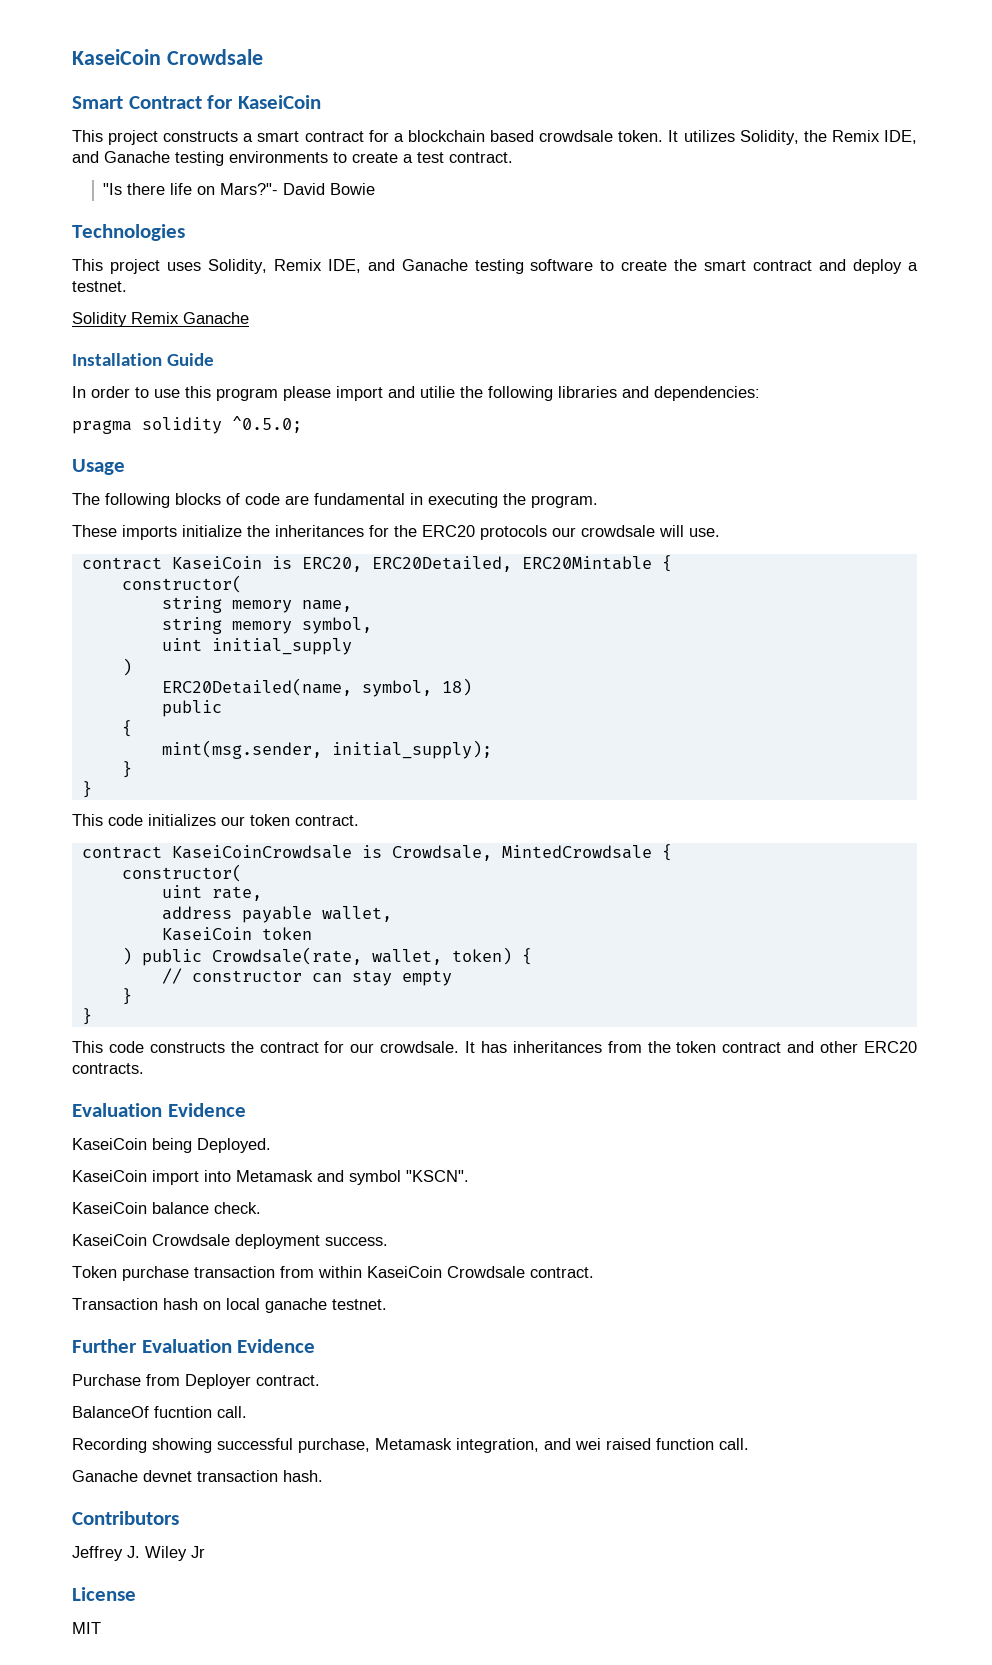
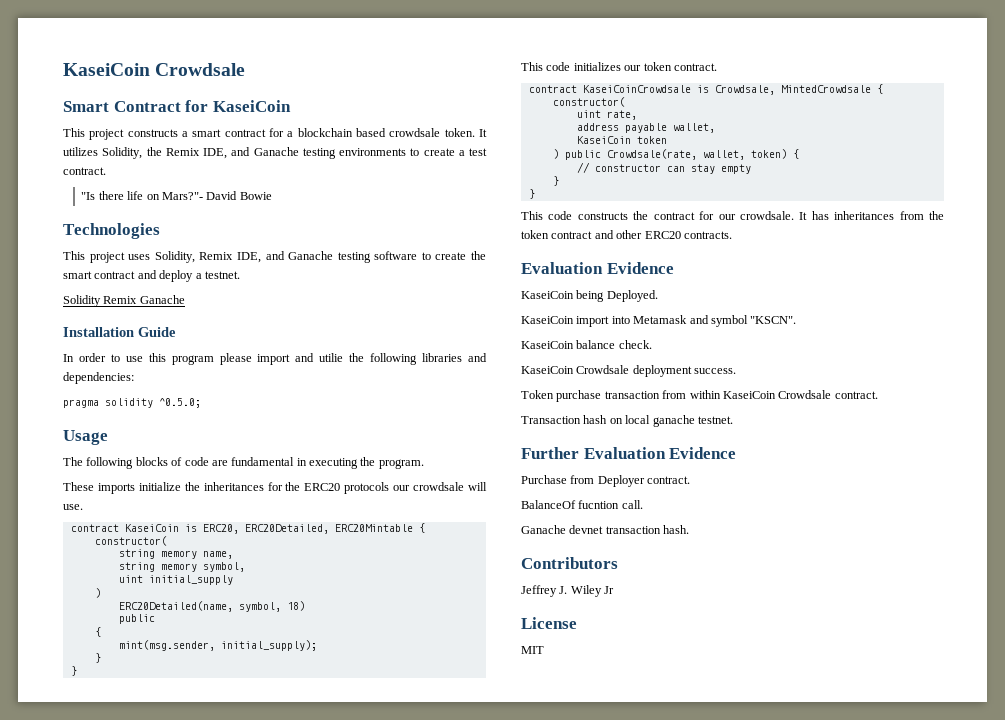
- Recording showing successful purchase, Metamask integration, and wei raised function call.

